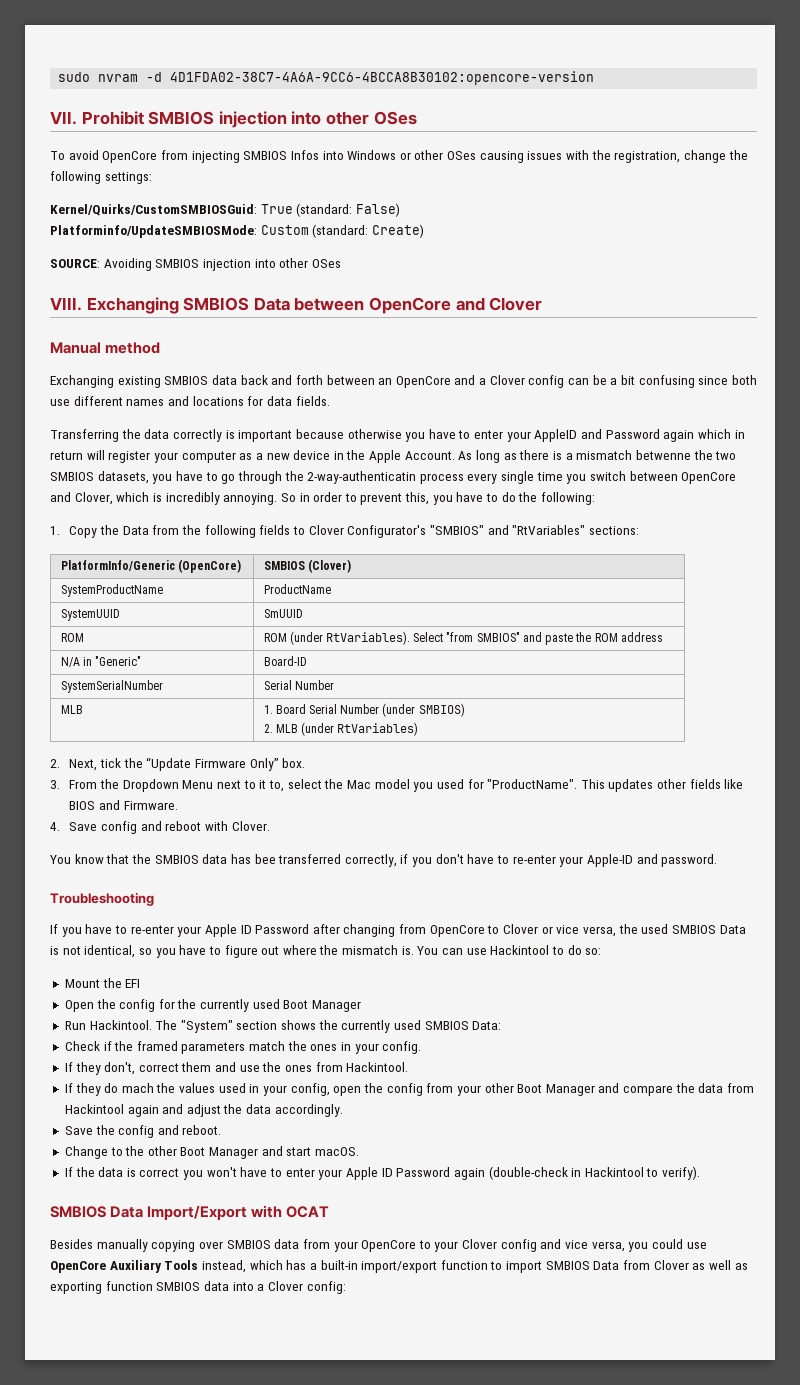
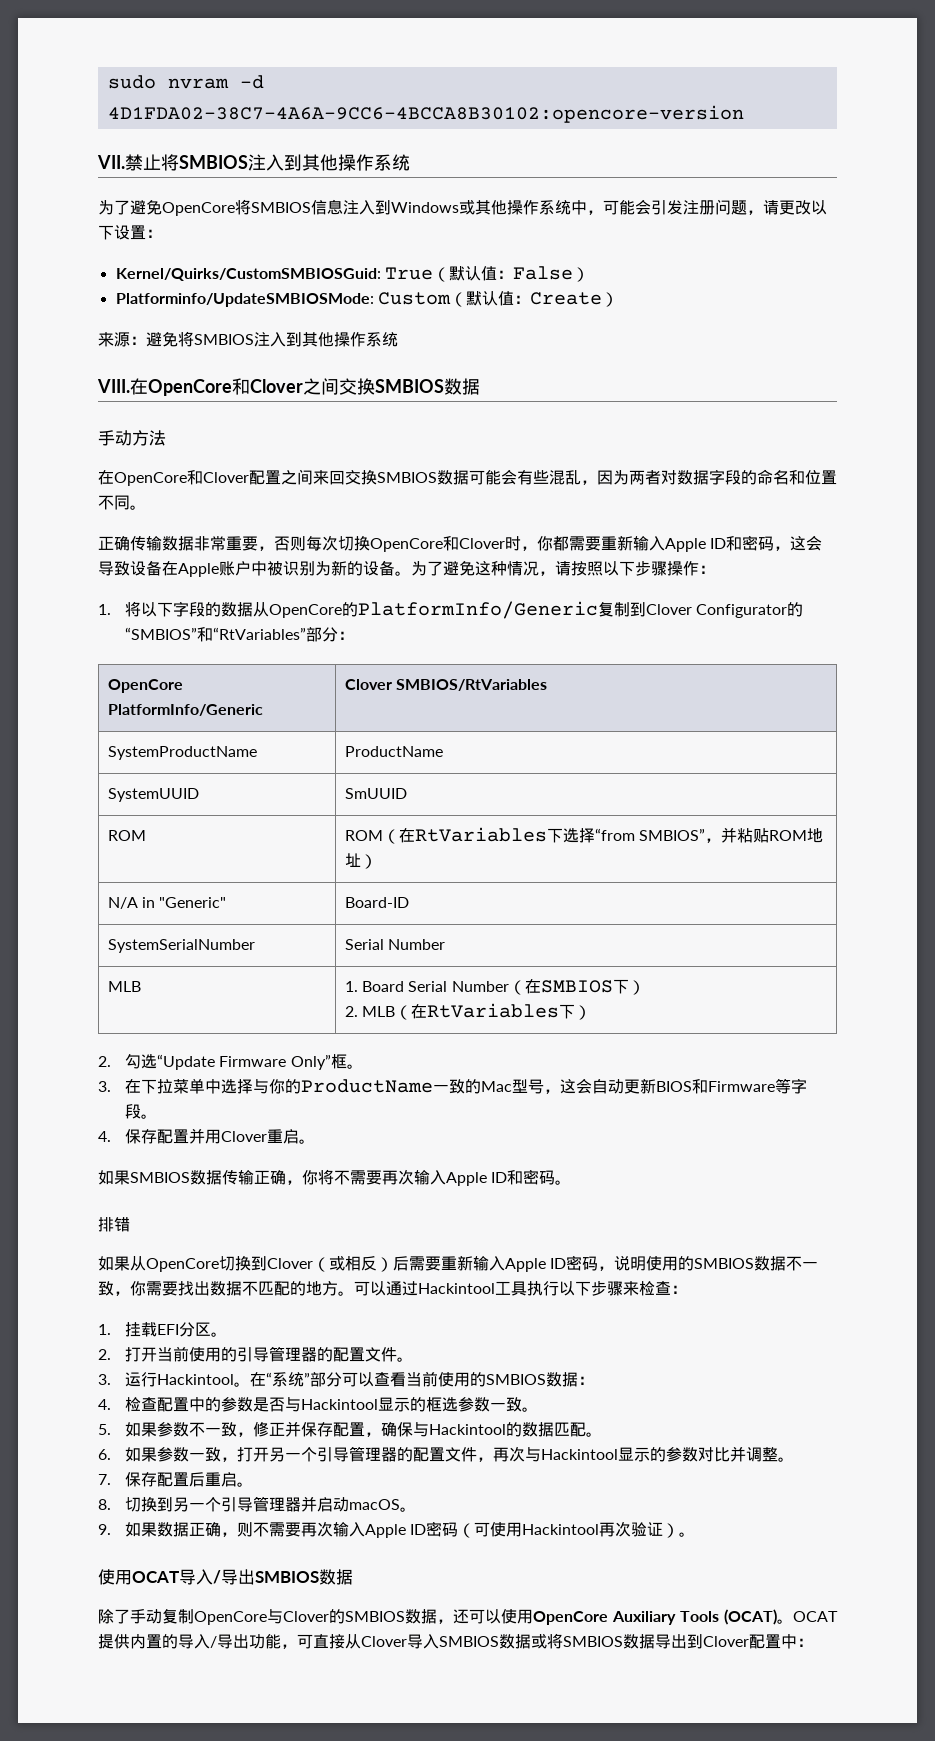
- VII. Prohibit SMBIOS injection into other OSes
- To avoid OpenCore from injecting SMBIOS Infos into Windows or other OSes causing issues with the registration, change the following settings:
- Kernel/Quirks/CustomSMBIOSGuid: True (standard: False)
- Platforminfo/UpdateSMBIOSMode: Custom (standard: Create)
- SOURCE: Avoiding SMBIOS injection into other OSes
- VIII. Exchanging SMBIOS Data between OpenCore and Clover
- Manual method
- Exchanging existing SMBIOS data back and forth between an OpenCore and a Clover config can be a bit confusing since both use different names and locations for data fields.
- Transferring the data correctly is important because otherwise you have to enter your AppleID and Password again which in return will register your computer as a new device in the Apple Account. As long as there is a mismatch betwenne the two SMBIOS datasets, you have to go through the 2-way-authenticatin process every single time you switch between OpenCore and Clover, which is incredibly annoying. So in order to prevent this, you have to do the following:
- 1. Copy the Data from the following fields to Clover Configurator's "SMBIOS" and "RtVariables" sections:
- PlatformInfo/Generic (OpenCore) | SMBIOS (Clover)
+ VII.禁止将SMBIOS注入到其他操作系统
+ 为了避免OpenCore将SMBIOS信息注入到Windows或其他操作系统中，可能会引发注册问题，请更改以下设置：
+ Kernel/Quirks/CustomSMBIOSGuid: True（默认值：False）
+ Platforminfo/UpdateSMBIOSMode: Custom（默认值：Create）
+ 来源：避免将SMBIOS注入到其他操作系统
+ VIII.在OpenCore和Clover之间交换SMBIOS数据
+ 手动方法
+ 在OpenCore和Clover配置之间来回交换SMBIOS数据可能会有些混乱，因为两者对数据字段的命名和位置不同。
+ 正确传输数据非常重要，否则每次切换OpenCore和Clover时，你都需要重新输入Apple ID和密码，这会导致设备在Apple账户中被识别为新的设备。为了避免这种情况，请按照以下步骤操作：
+ 1.将以下字段的数据从OpenCore的PlatformInfo/Generic复制到Clover Configurator的“SMBIOS”和“RtVariables”部分：
+ OpenCore PlatformInfo/Generic | Clover SMBIOS/RtVariables
- ROM | ROM (under RtVariables). Select "from SMBIOS" and paste the ROM address
+ ROM | ROM（在RtVariables下选择“from SMBIOS”，并粘贴ROM地址）
- MLB | 1. Board Serial Number (under SMBIOS)
- 2. MLB (under RtVariables)
- 2. Next, tick the “Update Firmware Only” box.
- 3. From the Dropdown Menu next to it to, select the Mac model you used for "ProductName". This updates other fields like BIOS and Firmware.
- 4. Save config and reboot with Clover.
- You know that the SMBIOS data has bee transferred correctly, if you don't have to re-enter your Apple-ID and password.
- Troubleshooting
- If you have to re-enter your Apple ID Password after changing from OpenCore to Clover or vice versa, the used SMBIOS Data is not identical, so you have to figure out where the mismatch is. You can use Hackintool to do so:
- Mount the EFI
- Open the config for the currently used Boot Manager
- Run Hackintool. The "System" section shows the currently used SMBIOS Data:
- Check if the framed parameters match the ones in your config.
- If they don't, correct them and use the ones from Hackintool.
- If they do mach the values used in your config, open the config from your other Boot Manager and compare the data from Hackintool again and adjust the data accordingly.
- Save the config and reboot.
- Change to the other Boot Manager and start macOS.
- If the data is correct you won't have to enter your Apple ID Password again (double-check in Hackintool to verify).
- SMBIOS Data Import/Export with OCAT
- Besides manually copying over SMBIOS data from your OpenCore to your Clover config and vice versa, you could use OpenCore Auxiliary Tools instead, which has a built-in import/export function to import SMBIOS Data from Clover as well as exporting function SMBIOS data into a Clover config:
+ MLB | 1. Board Serial Number（在SMBIOS下）
+ 2. MLB（在RtVariables下）
+ 2.勾选“Update Firmware Only”框。
+ 3.在下拉菜单中选择与你的ProductName一致的Mac型号，这会自动更新BIOS和Firmware等字段。
+ 4.保存配置并用Clover重启。
+ 如果SMBIOS数据传输正确，你将不需要再次输入Apple ID和密码。
+ 排错
+ 如果从OpenCore切换到Clover（或相反）后需要重新输入Apple ID密码，说明使用的SMBIOS数据不一致，你需要找出数据不匹配的地方。可以通过Hackintool工具执行以下步骤来检查：
+ 1.挂载EFI分区。
+ 2.打开当前使用的引导管理器的配置文件。
+ 3.运行Hackintool。在“系统”部分可以查看当前使用的SMBIOS数据：
+ 4.检查配置中的参数是否与Hackintool显示的框选参数一致。
+ 5.如果参数不一致，修正并保存配置，确保与Hackintool的数据匹配。
+ 6.如果参数一致，打开另一个引导管理器的配置文件，再次与Hackintool显示的参数对比并调整。
+ 7.保存配置后重启。
+ 8.切换到另一个引导管理器并启动macOS。
+ 9.如果数据正确，则不需要再次输入Apple ID密码（可使用Hackintool再次验证）。
+ 使用OCAT导入/导出SMBIOS数据
+ 除了手动复制OpenCore与Clover的SMBIOS数据，还可以使用OpenCore Auxiliary Tools (OCAT)。OCAT提供内置的导入/导出功能，可直接从Clover导入SMBIOS数据或将SMBIOS数据导出到Clover配置中：

